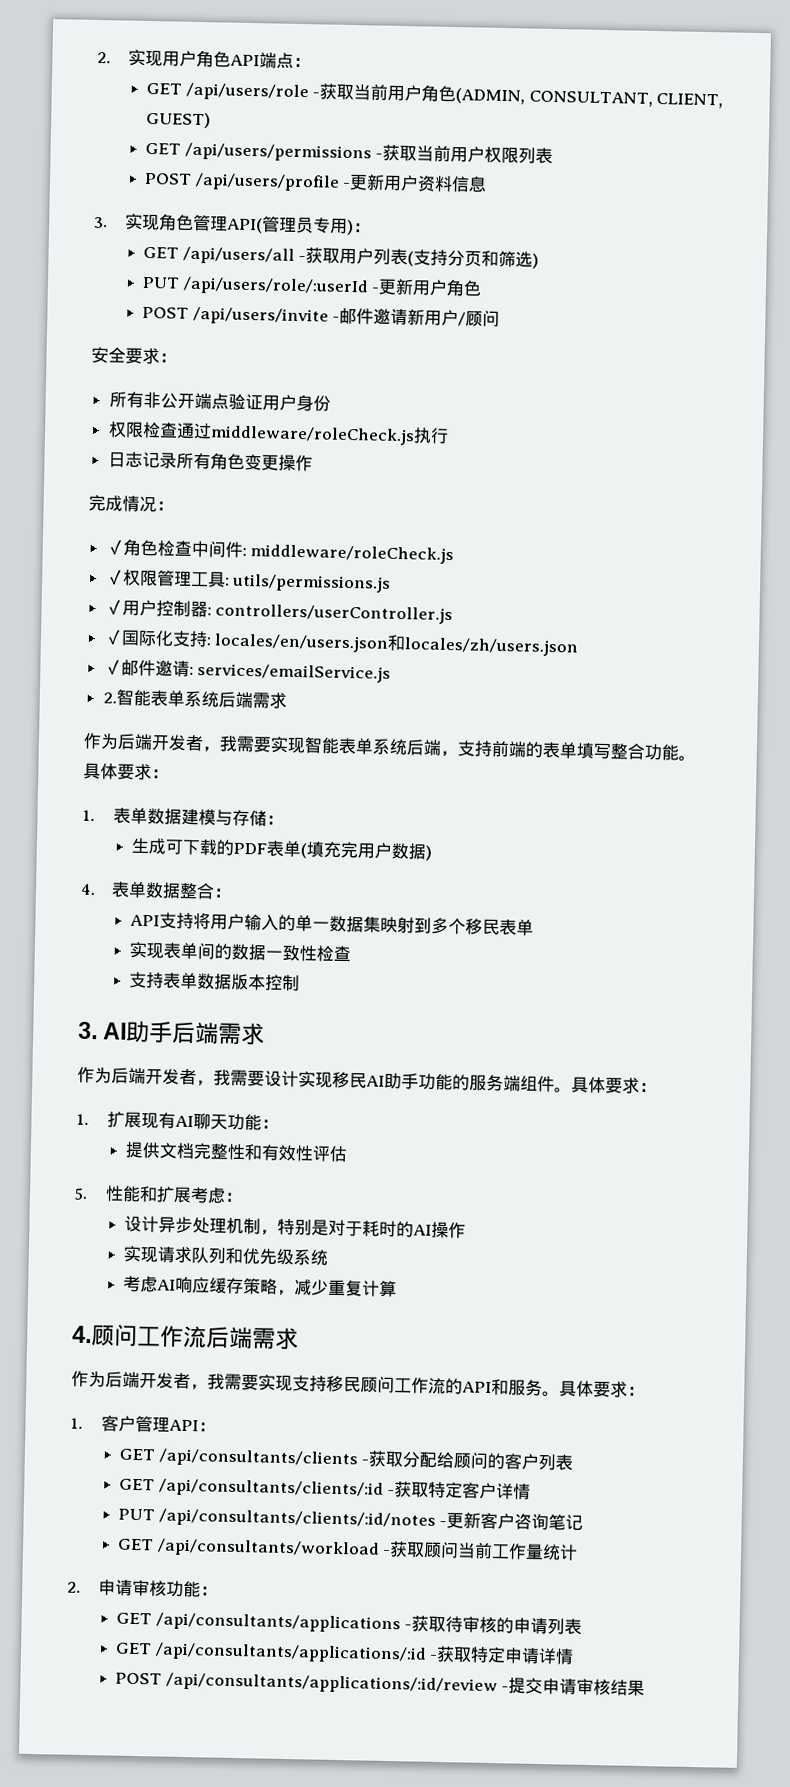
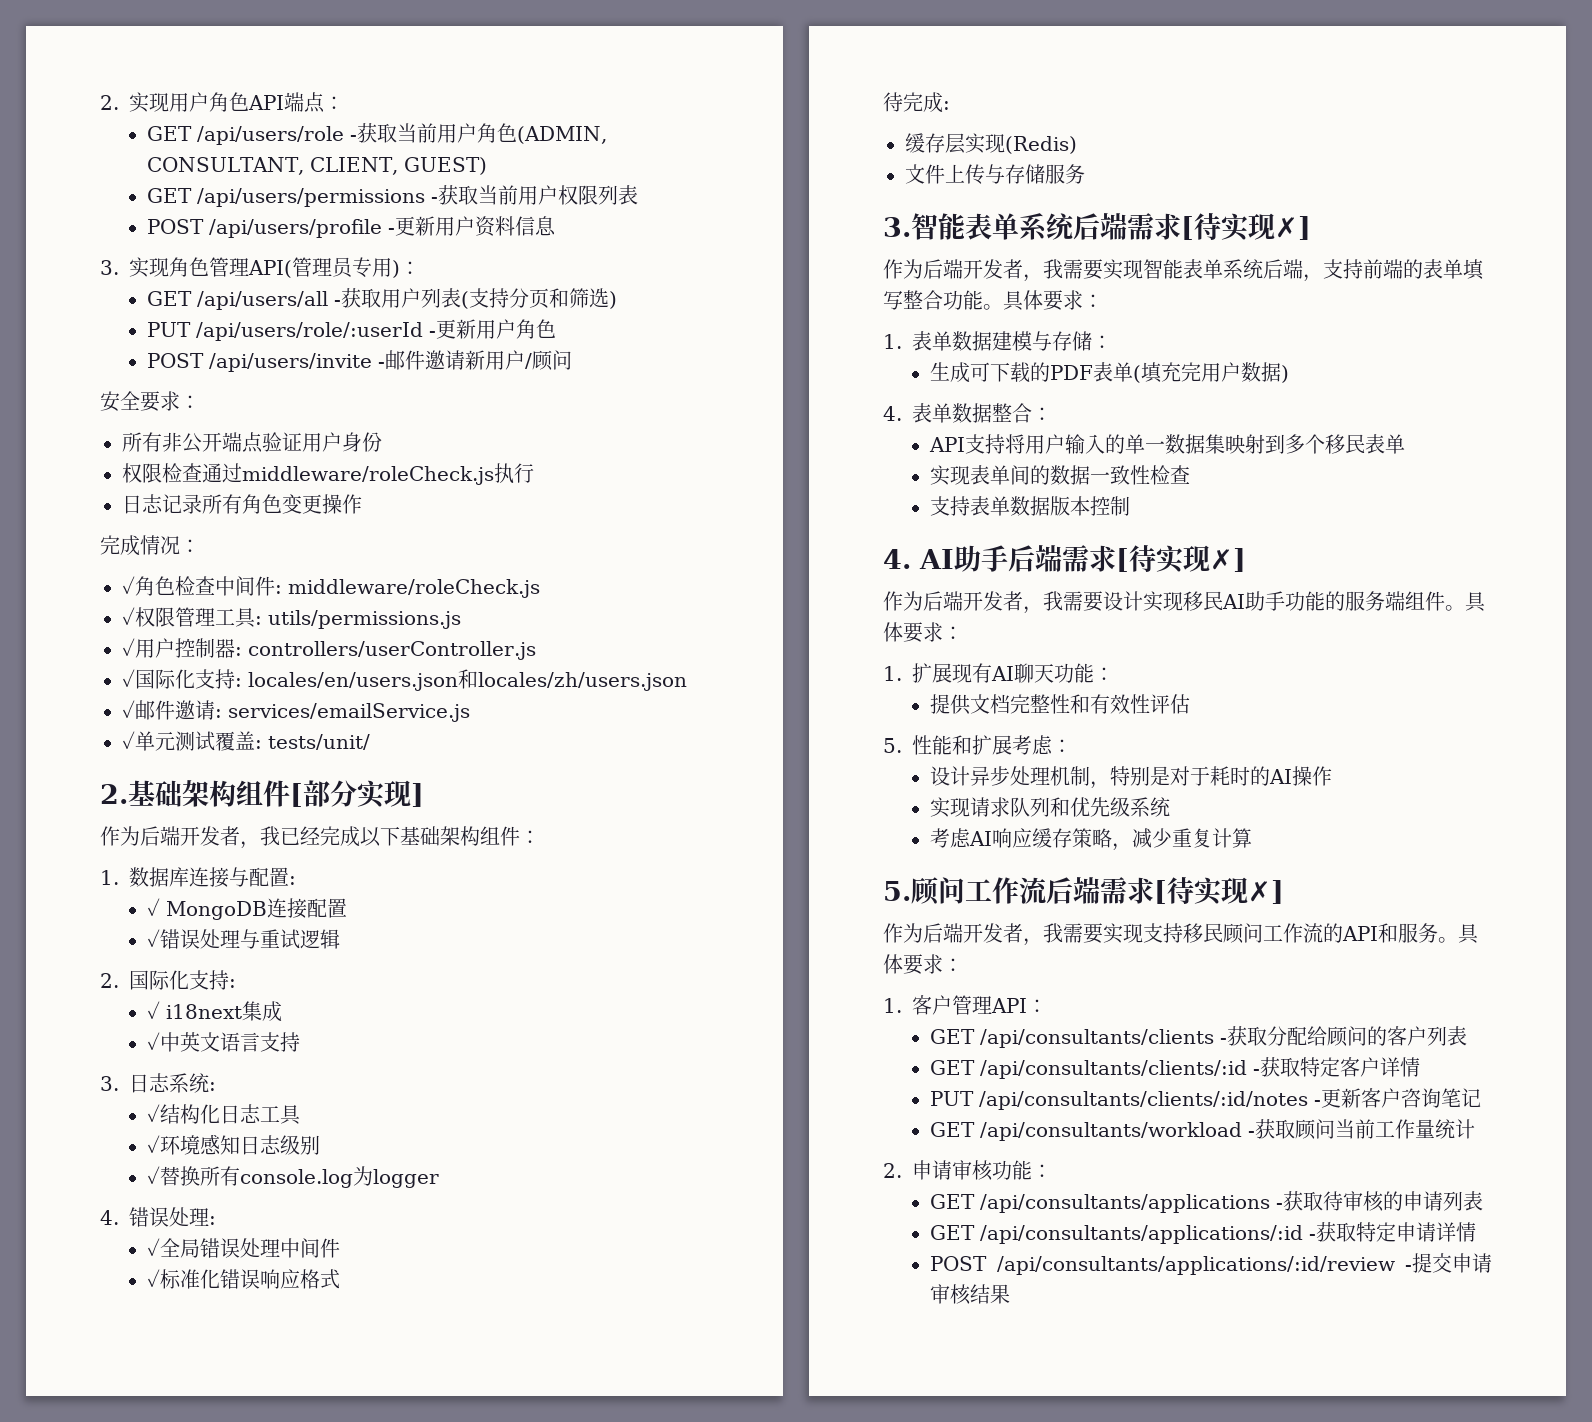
- 2.智能表单系统后端需求
+ ✓单元测试覆盖: tests/unit/
+ 2.基础架构组件[部分实现]
+ 作为后端开发者，我已经完成以下基础架构组件：
+ 1.数据库连接与配置:
+ ✓ MongoDB连接配置
+ ✓错误处理与重试逻辑
+ 2.国际化支持:
+ ✓ i18next集成
+ ✓中英文语言支持
+ 3.日志系统:
+ ✓结构化日志工具
+ ✓环境感知日志级别
+ ✓替换所有console.log为logger
+ 4.错误处理:
+ ✓全局错误处理中间件
+ ✓标准化错误响应格式
+ 待完成:
+ 缓存层实现(Redis)
+ 文件上传与存储服务
+ 3.智能表单系统后端需求[待实现✗]
- 3. AI助手后端需求
+ 4. AI助手后端需求[待实现✗]
- 4.顾问工作流后端需求
+ 5.顾问工作流后端需求[待实现✗]

